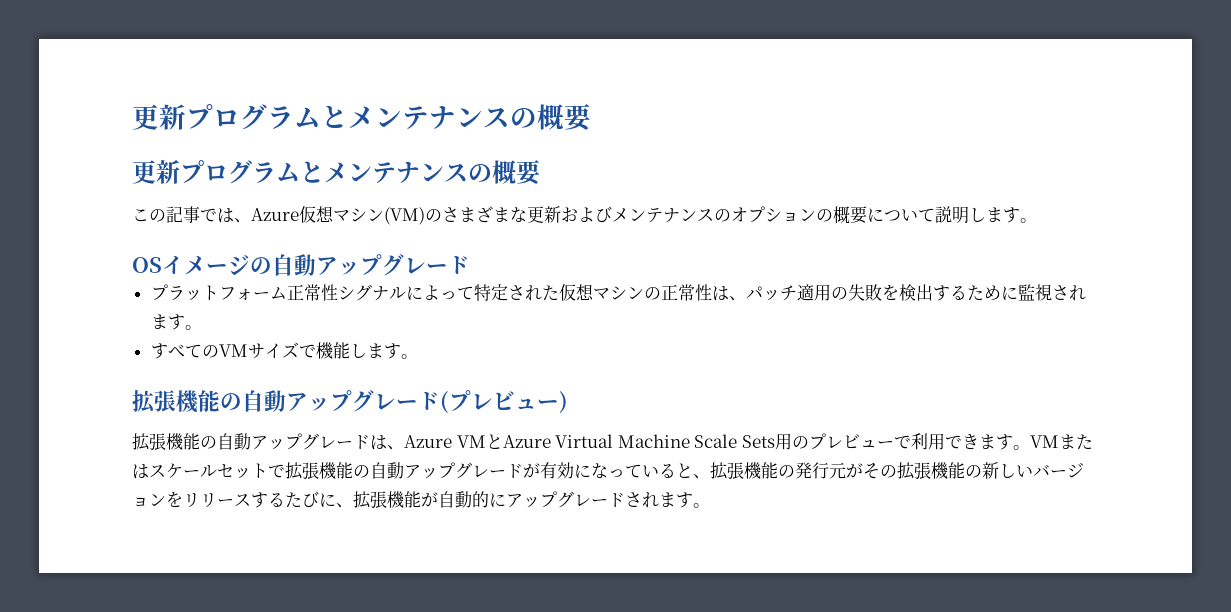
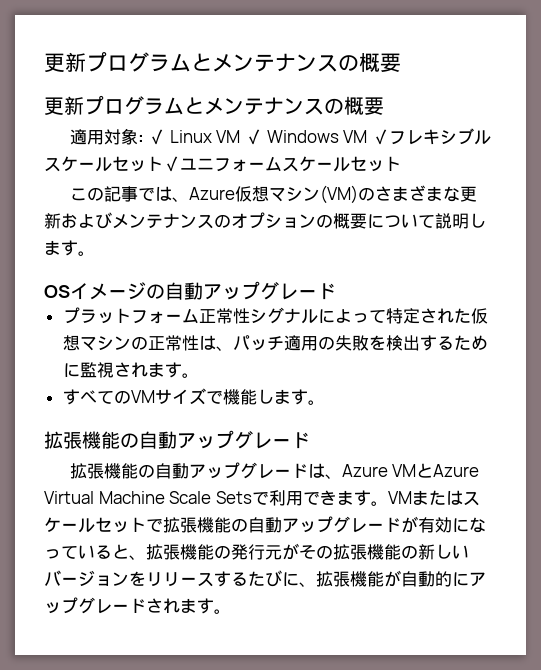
+ 適用対象: ✓ Linux VM ✓ Windows VM ✓フレキシブルスケールセット✓ユニフォームスケールセット
  すべてのVMサイズで機能します。
- 拡張機能の自動アップグレード(プレビュー)
+ 拡張機能の自動アップグレード
- 拡張機能の自動アップグレードは、Azure VMとAzure Virtual Machine Scale Sets用のプレビューで利用できます。
+ 拡張機能の自動アップグレードは、Azure VMとAzure Virtual Machine Scale Setsで利用できます。

